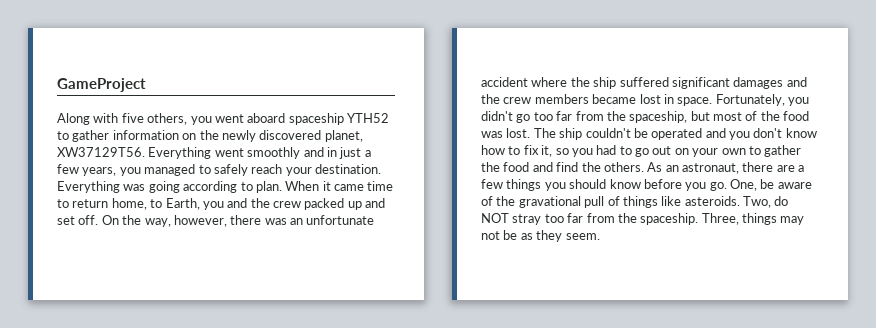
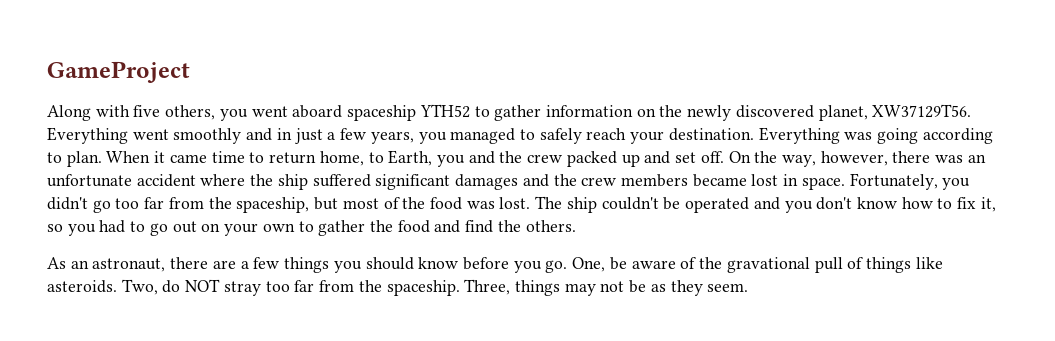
- The ship couldn't be operated and you don't know how to fix it, so you had to go out on your own to gather the food and find the others. As an astronaut, there are a few things you should know before you go.
+ The ship couldn't be operated and you don't know how to fix it, so you had to go out on your own to gather the food and find the others.
+ As an astronaut, there are a few things you should know before you go.

